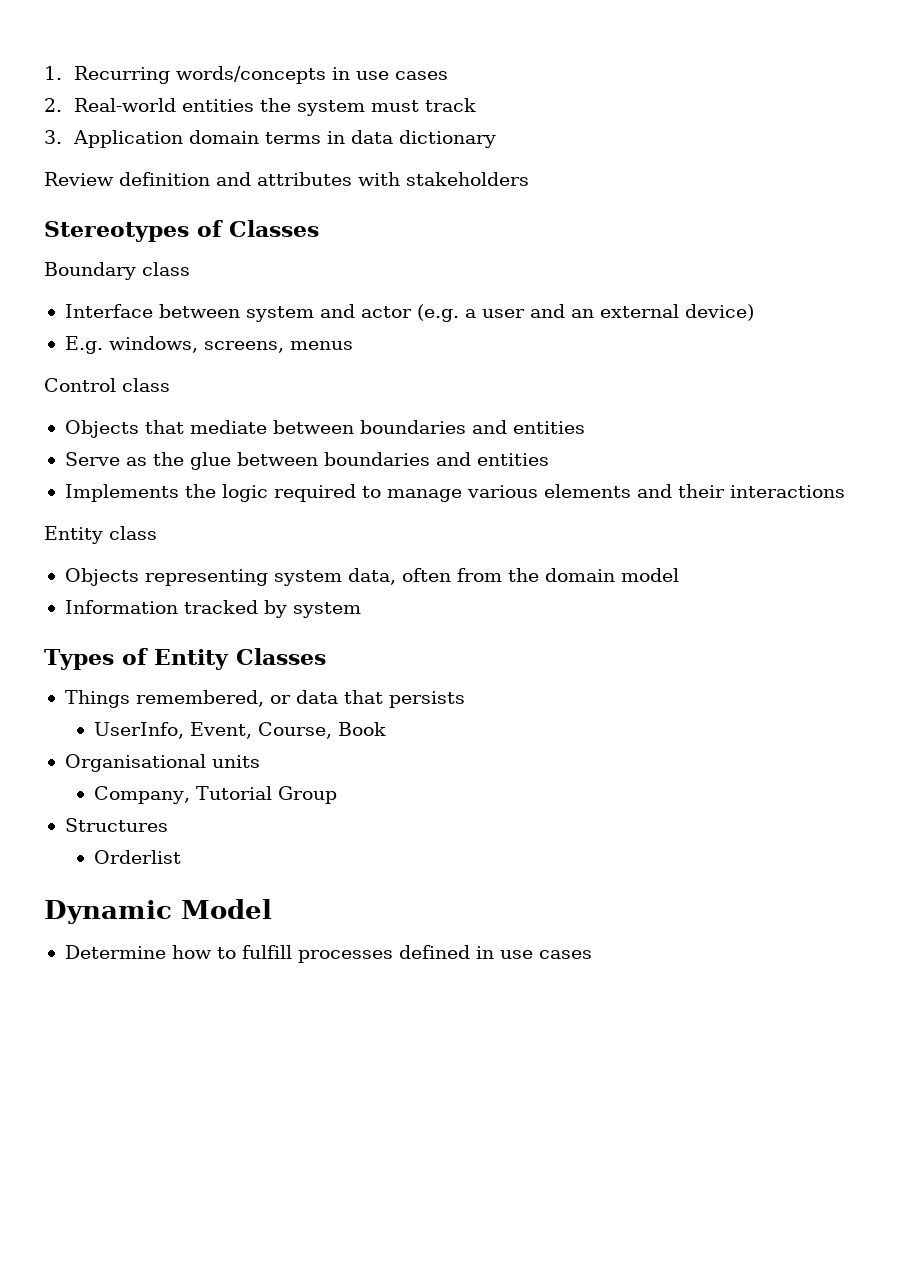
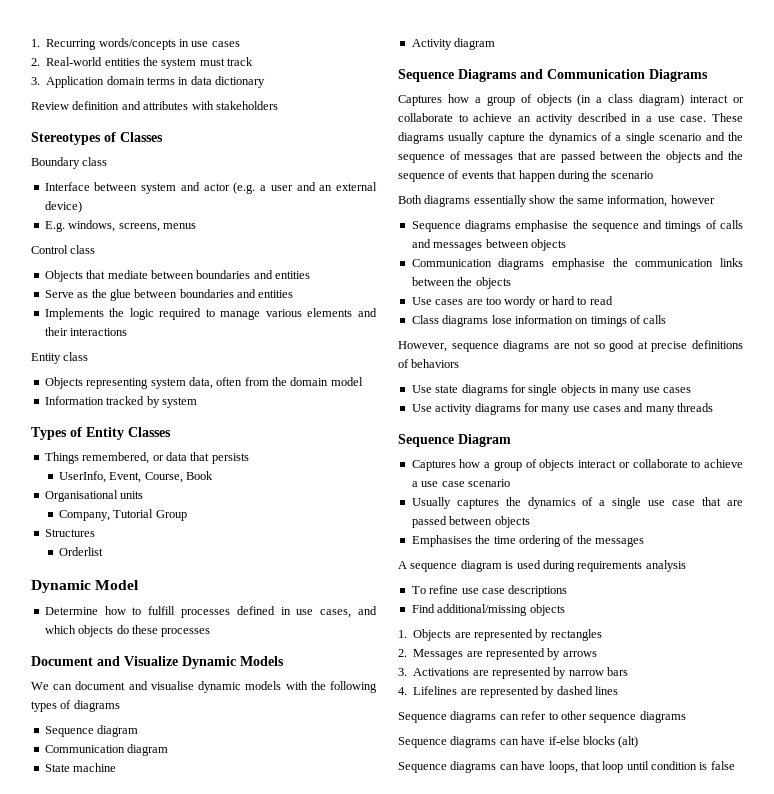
- Determine how to fulfill processes defined in use cases
+ Determine how to fulfill processes defined in use cases, and which objects do these processes
+ Document and Visualize Dynamic Models
+ We can document and visualise dynamic models with the following types of diagrams
+ Sequence diagram
+ Communication diagram
+ State machine
+ Activity diagram
+ Sequence Diagrams and Communication Diagrams
+ Captures how a group of objects (in a class diagram) interact or collaborate to achieve an activity described in a use case. These diagrams usually capture the dynamics of a single scenario and the sequence of messages that are passed between the objects and the sequence of events that happen during the scenario
+ Both diagrams essentially show the same information, however
+ Sequence diagrams emphasise the sequence and timings of calls and messages between objects
+ Communication diagrams emphasise the communication links between the objects
+ Use cases are too wordy or hard to read
+ Class diagrams lose information on timings of calls
+ However, sequence diagrams are not so good at precise definitions of behaviors
+ Use state diagrams for single objects in many use cases
+ Use activity diagrams for many use cases and many threads
+ Sequence Diagram
+ Captures how a group of objects interact or collaborate to achieve a use case scenario
+ Usually captures the dynamics of a single use case that are passed between objects
+ Emphasises the time ordering of the messages
+ A sequence diagram is used during requirements analysis
+ To refine use case descriptions
+ Find additional/missing objects
+ 1. Objects are represented by rectangles
+ 2. Messages are represented by arrows
+ 3. Activations are represented by narrow bars
+ 4. Lifelines are represented by dashed lines
+ Sequence diagrams can refer to other sequence diagrams
+ Sequence diagrams can have if-else blocks (alt)
+ Sequence diagrams can have loops, that loop until condition is false

